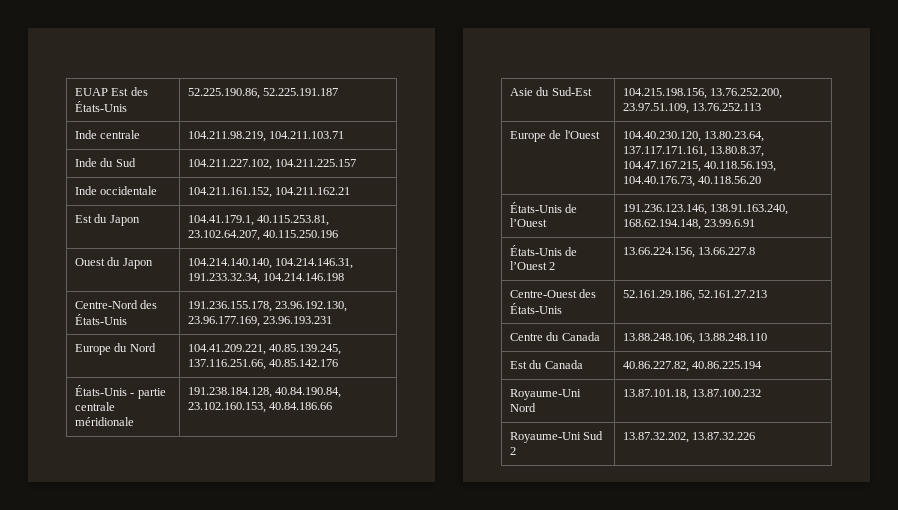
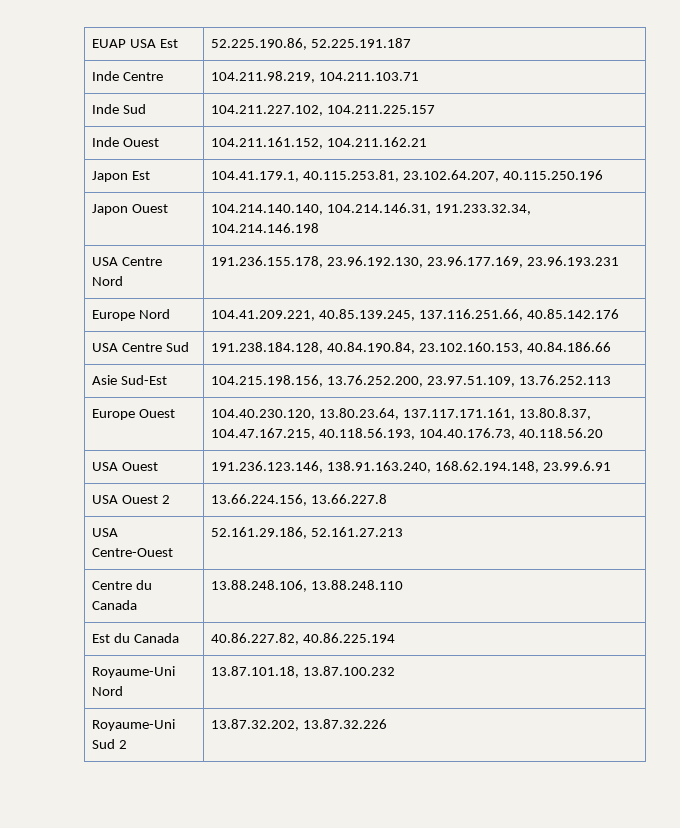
- EUAP Est des États-Unis | 52.225.190.86, 52.225.191.187
+ EUAP USA Est | 52.225.190.86, 52.225.191.187
- Inde centrale | 104.211.98.219, 104.211.103.71
+ Inde Centre | 104.211.98.219, 104.211.103.71
- Inde du Sud | 104.211.227.102, 104.211.225.157
+ Inde Sud | 104.211.227.102, 104.211.225.157
- Inde occidentale | 104.211.161.152, 104.211.162.21
+ Inde Ouest | 104.211.161.152, 104.211.162.21
- Est du Japon | 104.41.179.1, 40.115.253.81, 23.102.64.207, 40.115.250.196
+ Japon Est | 104.41.179.1, 40.115.253.81, 23.102.64.207, 40.115.250.196
- Ouest du Japon | 104.214.140.140, 104.214.146.31, 191.233.32.34, 104.214.146.198
+ Japon Ouest | 104.214.140.140, 104.214.146.31, 191.233.32.34, 104.214.146.198
- Centre-Nord des États-Unis | 191.236.155.178, 23.96.192.130, 23.96.177.169, 23.96.193.231
+ USA Centre Nord | 191.236.155.178, 23.96.192.130, 23.96.177.169, 23.96.193.231
- Europe du Nord | 104.41.209.221, 40.85.139.245, 137.116.251.66, 40.85.142.176
+ Europe Nord | 104.41.209.221, 40.85.139.245, 137.116.251.66, 40.85.142.176
- États-Unis - partie centrale méridionale | 191.238.184.128, 40.84.190.84, 23.102.160.153, 40.84.186.66
+ USA Centre Sud | 191.238.184.128, 40.84.190.84, 23.102.160.153, 40.84.186.66
- Asie du Sud-Est | 104.215.198.156, 13.76.252.200, 23.97.51.109, 13.76.252.113
+ Asie Sud-Est | 104.215.198.156, 13.76.252.200, 23.97.51.109, 13.76.252.113
- Europe de l'Ouest | 104.40.230.120, 13.80.23.64, 137.117.171.161, 13.80.8.37, 104.47.167.215, 40.118.56.193, 104.40.176.73, 40.118.56.20
+ Europe Ouest | 104.40.230.120, 13.80.23.64, 137.117.171.161, 13.80.8.37, 104.47.167.215, 40.118.56.193, 104.40.176.73, 40.118.56.20
- États-Unis de l’Ouest | 191.236.123.146, 138.91.163.240, 168.62.194.148, 23.99.6.91
+ USA Ouest | 191.236.123.146, 138.91.163.240, 168.62.194.148, 23.99.6.91
- États-Unis de l’Ouest 2 | 13.66.224.156, 13.66.227.8
+ USA Ouest 2 | 13.66.224.156, 13.66.227.8
- Centre-Ouest des États-Unis | 52.161.29.186, 52.161.27.213
+ USA Centre-Ouest | 52.161.29.186, 52.161.27.213

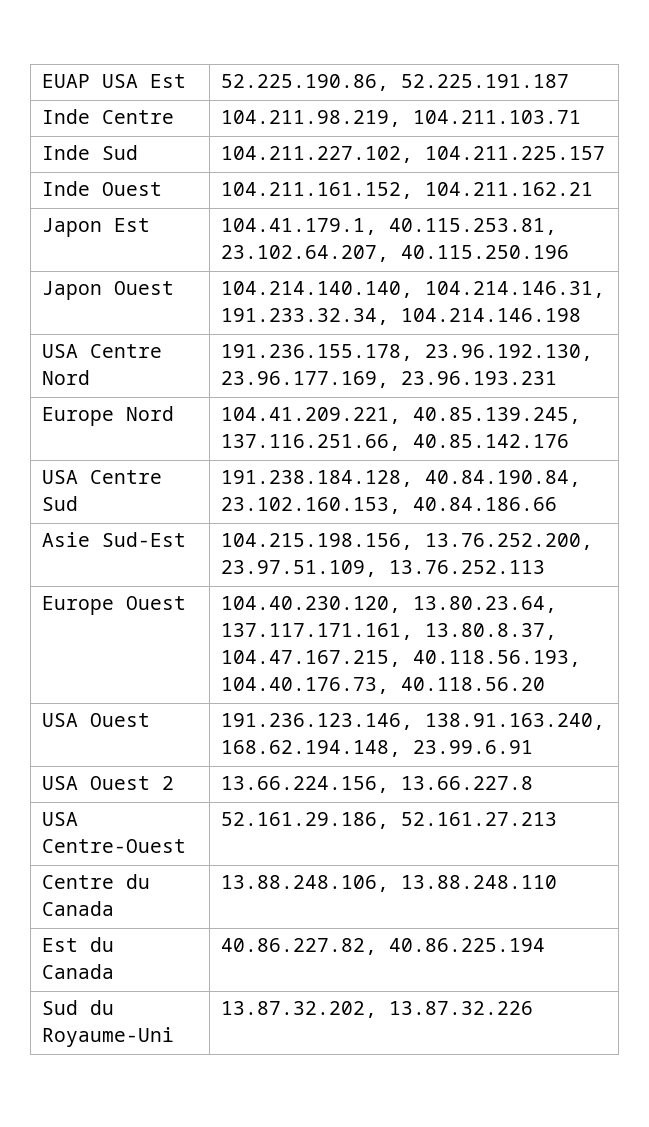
- Royaume-Uni Nord | 13.87.101.18, 13.87.100.232
- Royaume-Uni Sud 2 | 13.87.32.202, 13.87.32.226
+ Sud du Royaume-Uni | 13.87.32.202, 13.87.32.226

